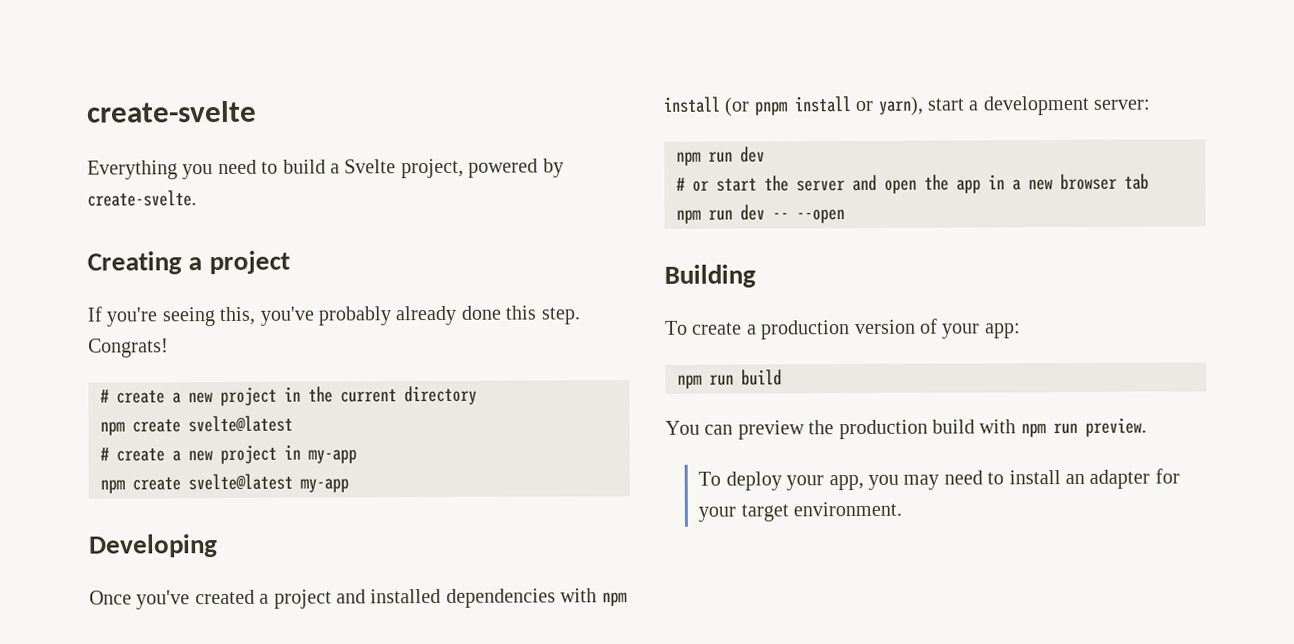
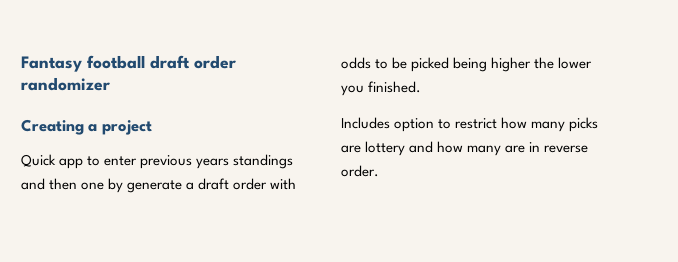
- create-svelte
- Everything you need to build a Svelte project, powered by create-svelte.
+ Fantasy football draft order randomizer
  Creating a project
- If you're seeing this, you've probably already done this step. Congrats!
- # create a new project in the current directory
- npm create svelte@latest
- # create a new project in my-app
- npm create svelte@latest my-app
- Developing
- Once you've created a project and installed dependencies with npm install (or pnpm install or yarn), start a development server:
- npm run dev
- # or start the server and open the app in a new browser tab
- npm run dev -- --open
- Building
- To create a production version of your app:
- npm run build
- You can preview the production build with npm run preview.
- To deploy your app, you may need to install an adapter for your target environment.
+ Quick app to enter previous years standings and then one by generate a draft order with odds to be picked being higher the lower you finished.
+ Includes option to restrict how many picks are lottery and how many are in reverse order.

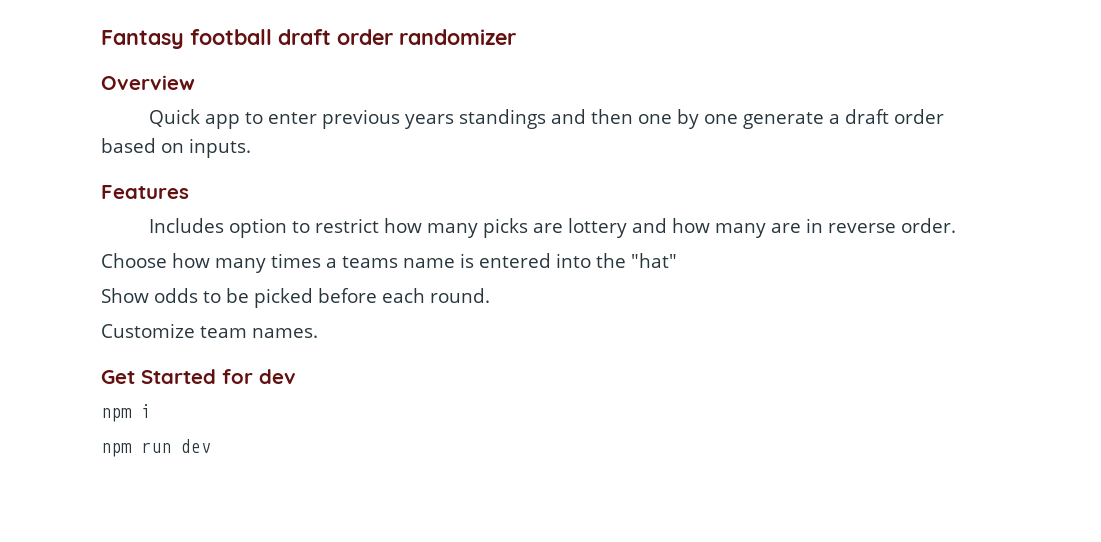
- Creating a project
+ Overview
- Quick app to enter previous years standings and then one by generate a draft order with odds to be picked being higher the lower you finished.
+ Quick app to enter previous years standings and then one by one generate a draft order based on inputs.
+ Features
+ Choose how many times a teams name is entered into the "hat"
+ Show odds to be picked before each round.
+ Customize team names.
+ Get Started for dev
+ npm i
+ npm run dev

